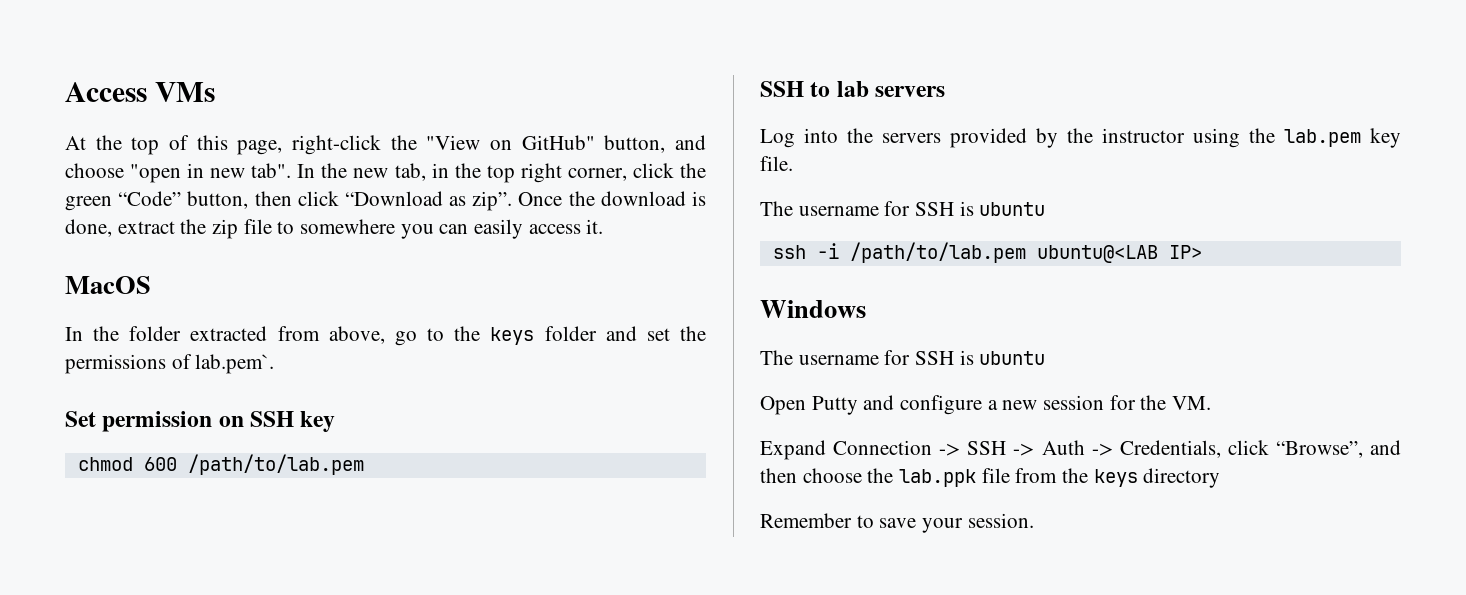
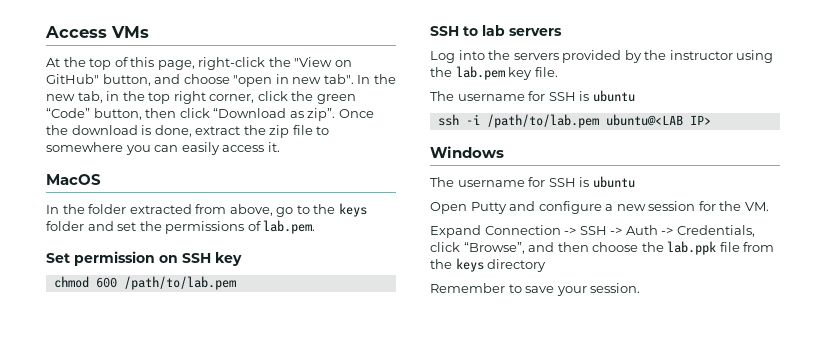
- In the folder extracted from above, go to the keys folder and set the permissions of lab.pem`.
+ In the folder extracted from above, go to the keys folder and set the permissions of lab.pem.

